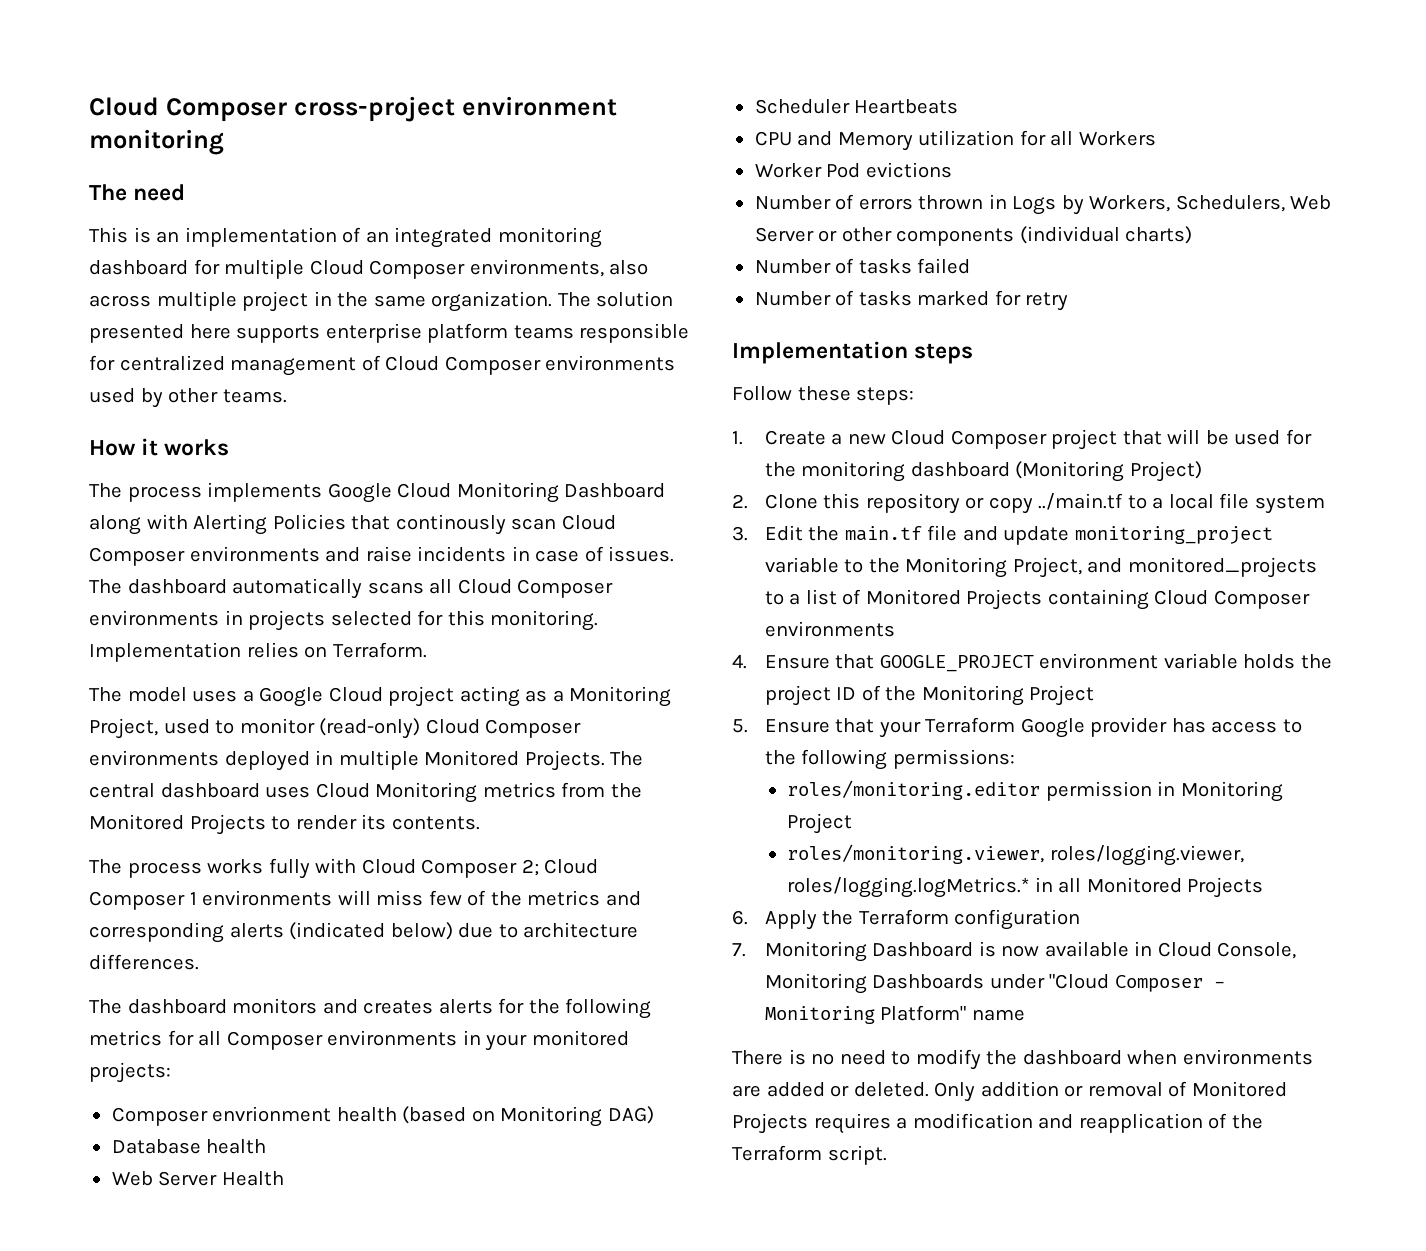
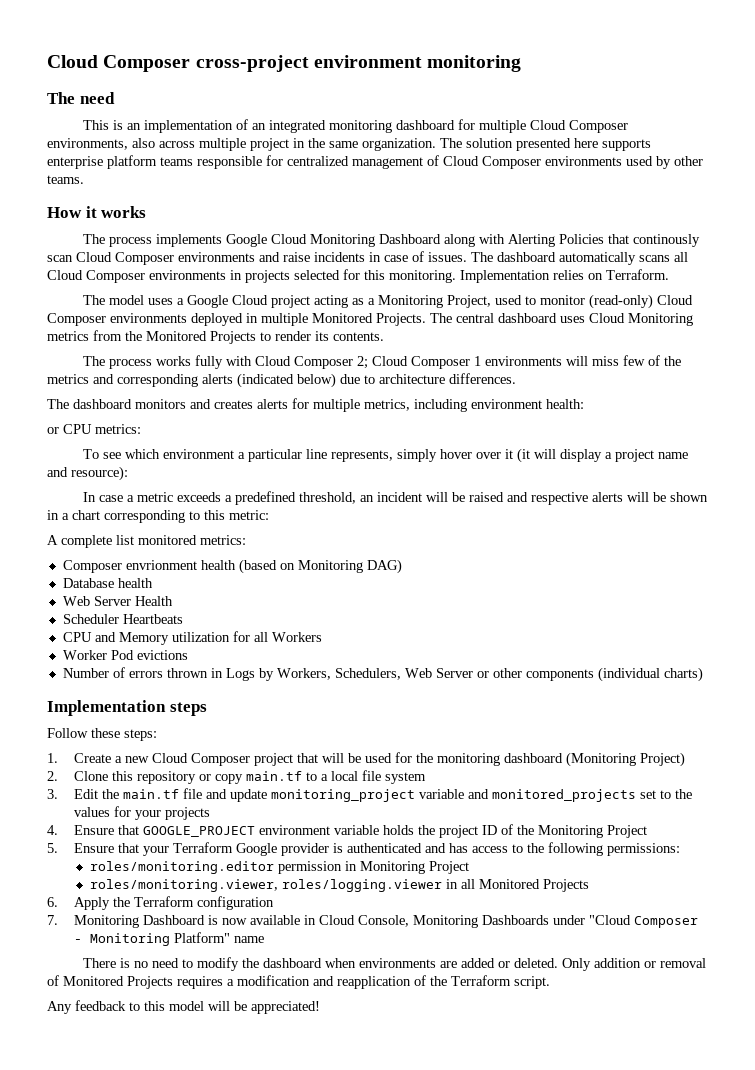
- The dashboard monitors and creates alerts for the following metrics for all Composer environments in your monitored projects:
+ The dashboard monitors and creates alerts for multiple metrics, including environment health:
+ or CPU metrics:
+ To see which environment a particular line represents, simply hover over it (it will display a project name and resource):
+ In case a metric exceeds a predefined threshold, an incident will be raised and respective alerts will be shown in a chart corresponding to this metric:
+ A complete list monitored metrics:
- Number of tasks failed
- Number of tasks marked for retry
- 2. Clone this repository or copy ../main.tf to a local file system
+ 2. Clone this repository or copy main.tf to a local file system
- 3. Edit the main.tf file and update monitoring_project variable to the Monitoring Project, and monitored_projects to a list of Monitored Projects containing Cloud Composer environments
+ 3. Edit the main.tf file and update monitoring_project variable and monitored_projects set to the values for your projects
- 5. Ensure that your Terraform Google provider has access to the following permissions:
+ 5. Ensure that your Terraform Google provider is authenticated and has access to the following permissions:
- roles/monitoring.viewer, roles/logging.viewer, roles/logging.logMetrics.* in all Monitored Projects
+ roles/monitoring.viewer, roles/logging.viewer in all Monitored Projects
+ Any feedback to this model will be appreciated!

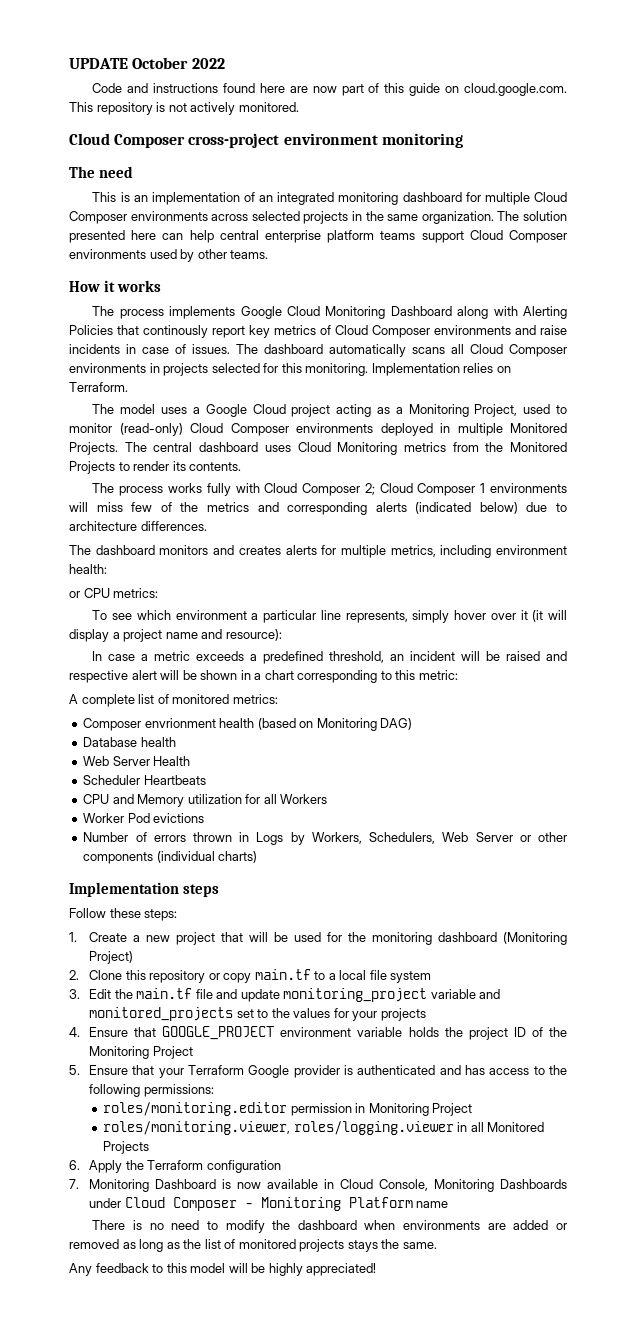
+ UPDATE October 2022
+ Code and instructions found here are now part of this guide on cloud.google.com. This repository is not actively monitored.
- This is an implementation of an integrated monitoring dashboard for multiple Cloud Composer environments, also across multiple project in the same organization.
+ This is an implementation of an integrated monitoring dashboard for multiple Cloud Composer environments across selected projects in the same organization.
- The solution presented here supports enterprise platform teams responsible for centralized management of Cloud Composer environments used by other teams.
+ The solution presented here can help central enterprise platform teams support Cloud Composer environments used by other teams.
- The process implements Google Cloud Monitoring Dashboard along with Alerting Policies that continously scan Cloud Composer environments and raise incidents in case of issues.
+ The process implements Google Cloud Monitoring Dashboard along with Alerting Policies that continously report key metrics of Cloud Composer environments and raise incidents in case of issues.
- In case a metric exceeds a predefined threshold, an incident will be raised and respective alerts will be shown in a chart corresponding to this metric:
+ In case a metric exceeds a predefined threshold, an incident will be raised and respective alert will be shown in a chart corresponding to this metric:
- A complete list monitored metrics:
+ A complete list of monitored metrics:
- 1. Create a new Cloud Composer project that will be used for the monitoring dashboard (Monitoring Project)
+ 1. Create a new project that will be used for the monitoring dashboard (Monitoring Project)
- 7. Monitoring Dashboard is now available in Cloud Console, Monitoring Dashboards under "Cloud Composer - Monitoring Platform" name
+ 7. Monitoring Dashboard is now available in Cloud Console, Monitoring Dashboards under Cloud Composer - Monitoring Platform name
- There is no need to modify the dashboard when environments are added or deleted. Only addition or removal of Monitored Projects requires a modification and reapplication of the Terraform script.
+ There is no need to modify the dashboard when environments are added or removed as long as the list of monitored projects stays the same.
- Any feedback to this model will be appreciated!
+ Any feedback to this model will be highly appreciated!

